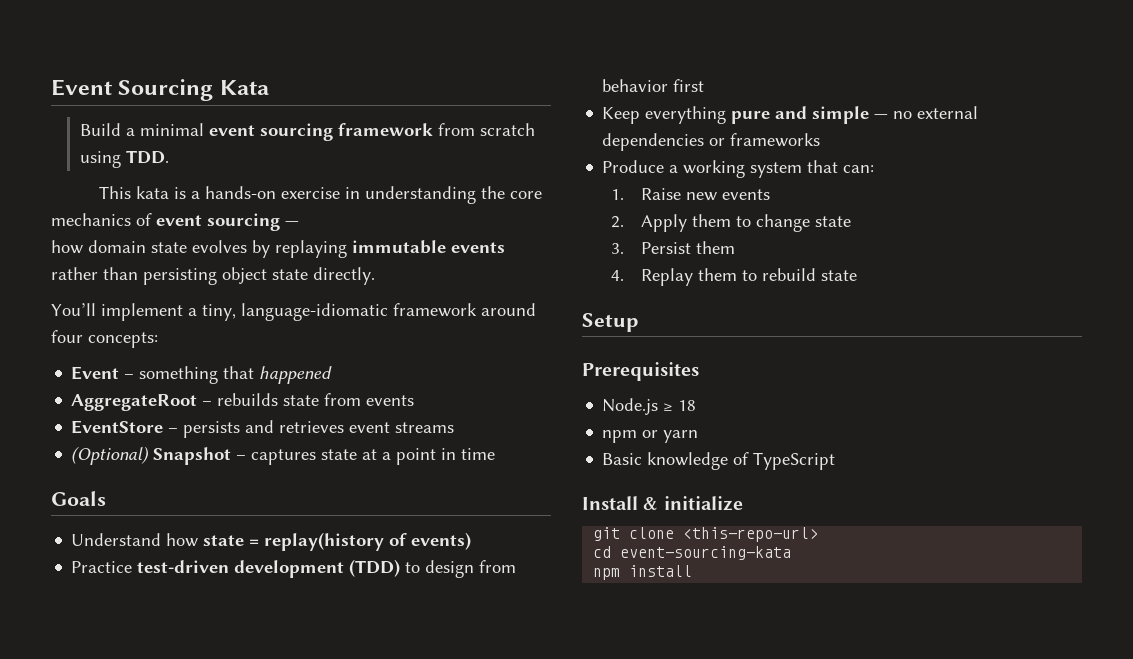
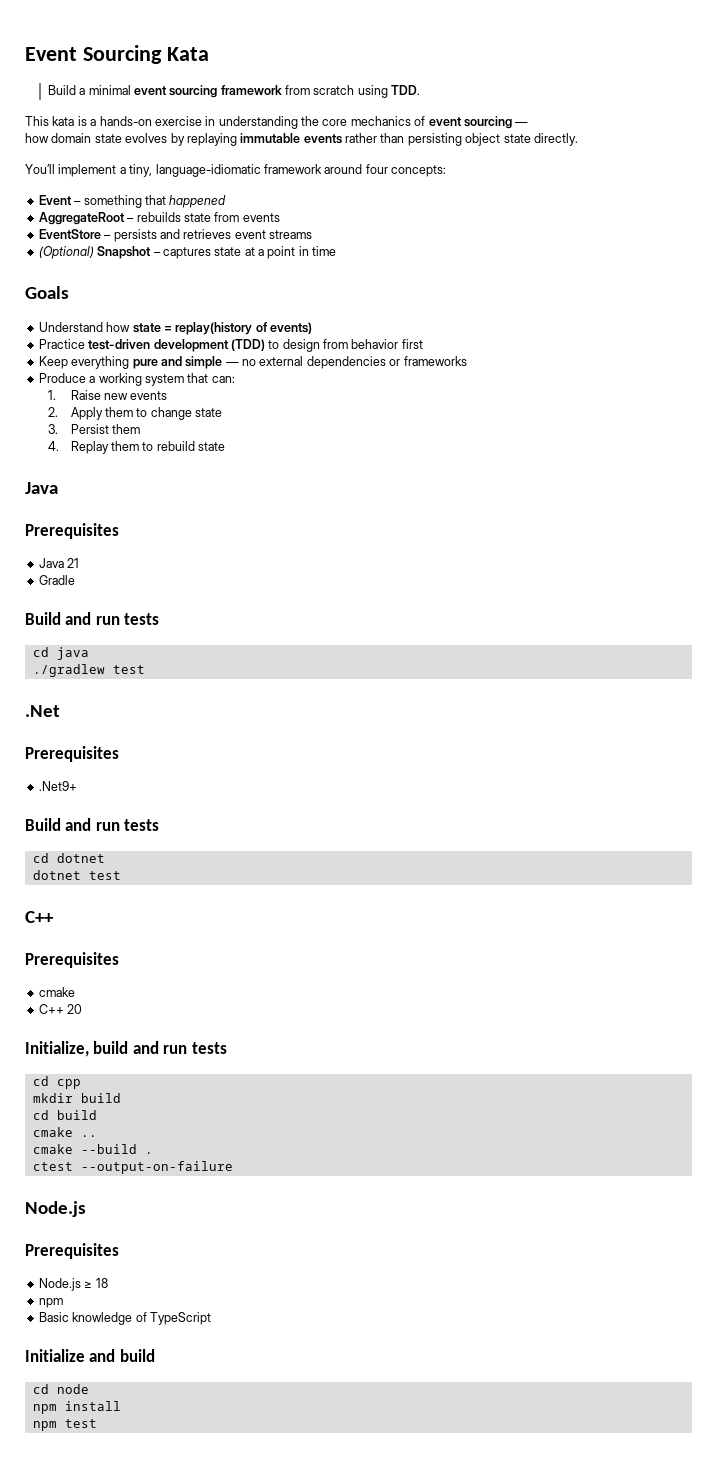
  4. Replay them to rebuild state
- Setup
+ Java
+ Prerequisites
+ Java 21
+ Gradle
+ Build and run tests
+ cd java
+ ./gradlew test
+ .Net
+ Prerequisites
+ .Net9+
+ Build and run tests
+ cd dotnet
+ dotnet test
+ C++
+ Prerequisites
+ cmake
+ C++ 20
+ Initialize, build and run tests
+ cd cpp
+ mkdir build
+ cd build
+ cmake ..
+ cmake --build .
+ ctest --output-on-failure
+ Node.js
  Node.js ≥ 18
- npm or yarn
+ npm
- Install & initialize
- git clone <this-repo-url>
- cd event-sourcing-kata
+ Initialize and build
+ cd node
+ npm test

